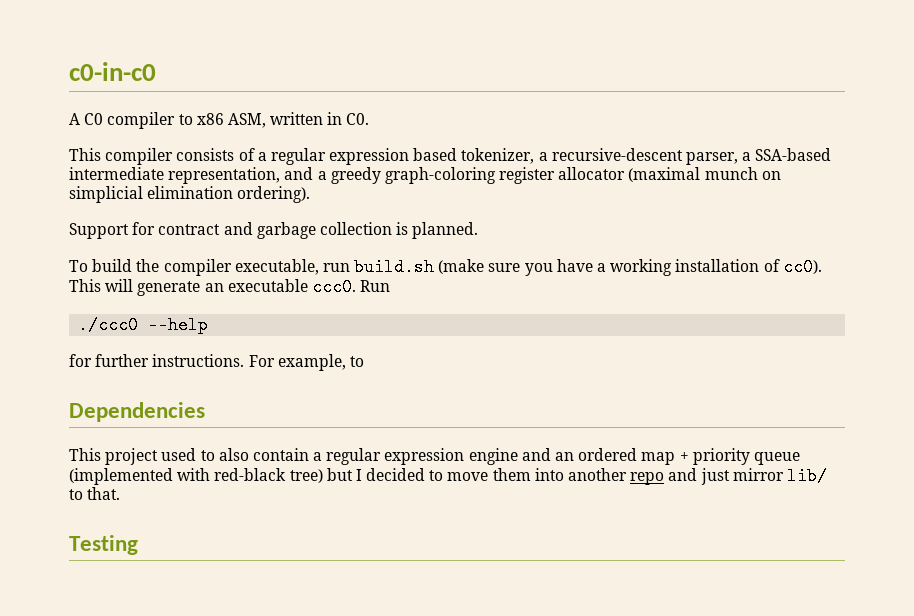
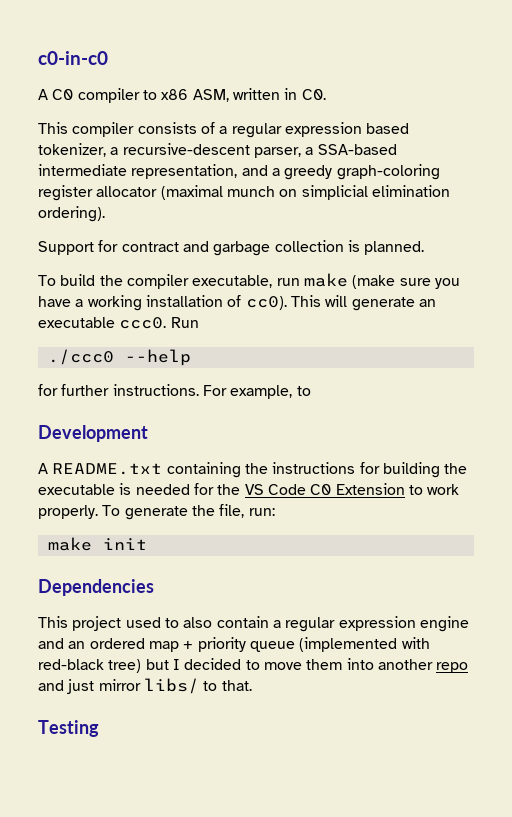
- To build the compiler executable, run build.sh (make sure you have a working installation of cc0).
+ To build the compiler executable, run make (make sure you have a working installation of cc0).
+ Development
+ A README.txt containing the instructions for building the executable is needed for the VS Code C0 Extension to work properly. To generate the file, run:
+ make init
- This project used to also contain a regular expression engine and an ordered map + priority queue (implemented with red-black tree) but I decided to move them into another repo and just mirror lib/ to that.
+ This project used to also contain a regular expression engine and an ordered map + priority queue (implemented with red-black tree) but I decided to move them into another repo and just mirror libs/ to that.

